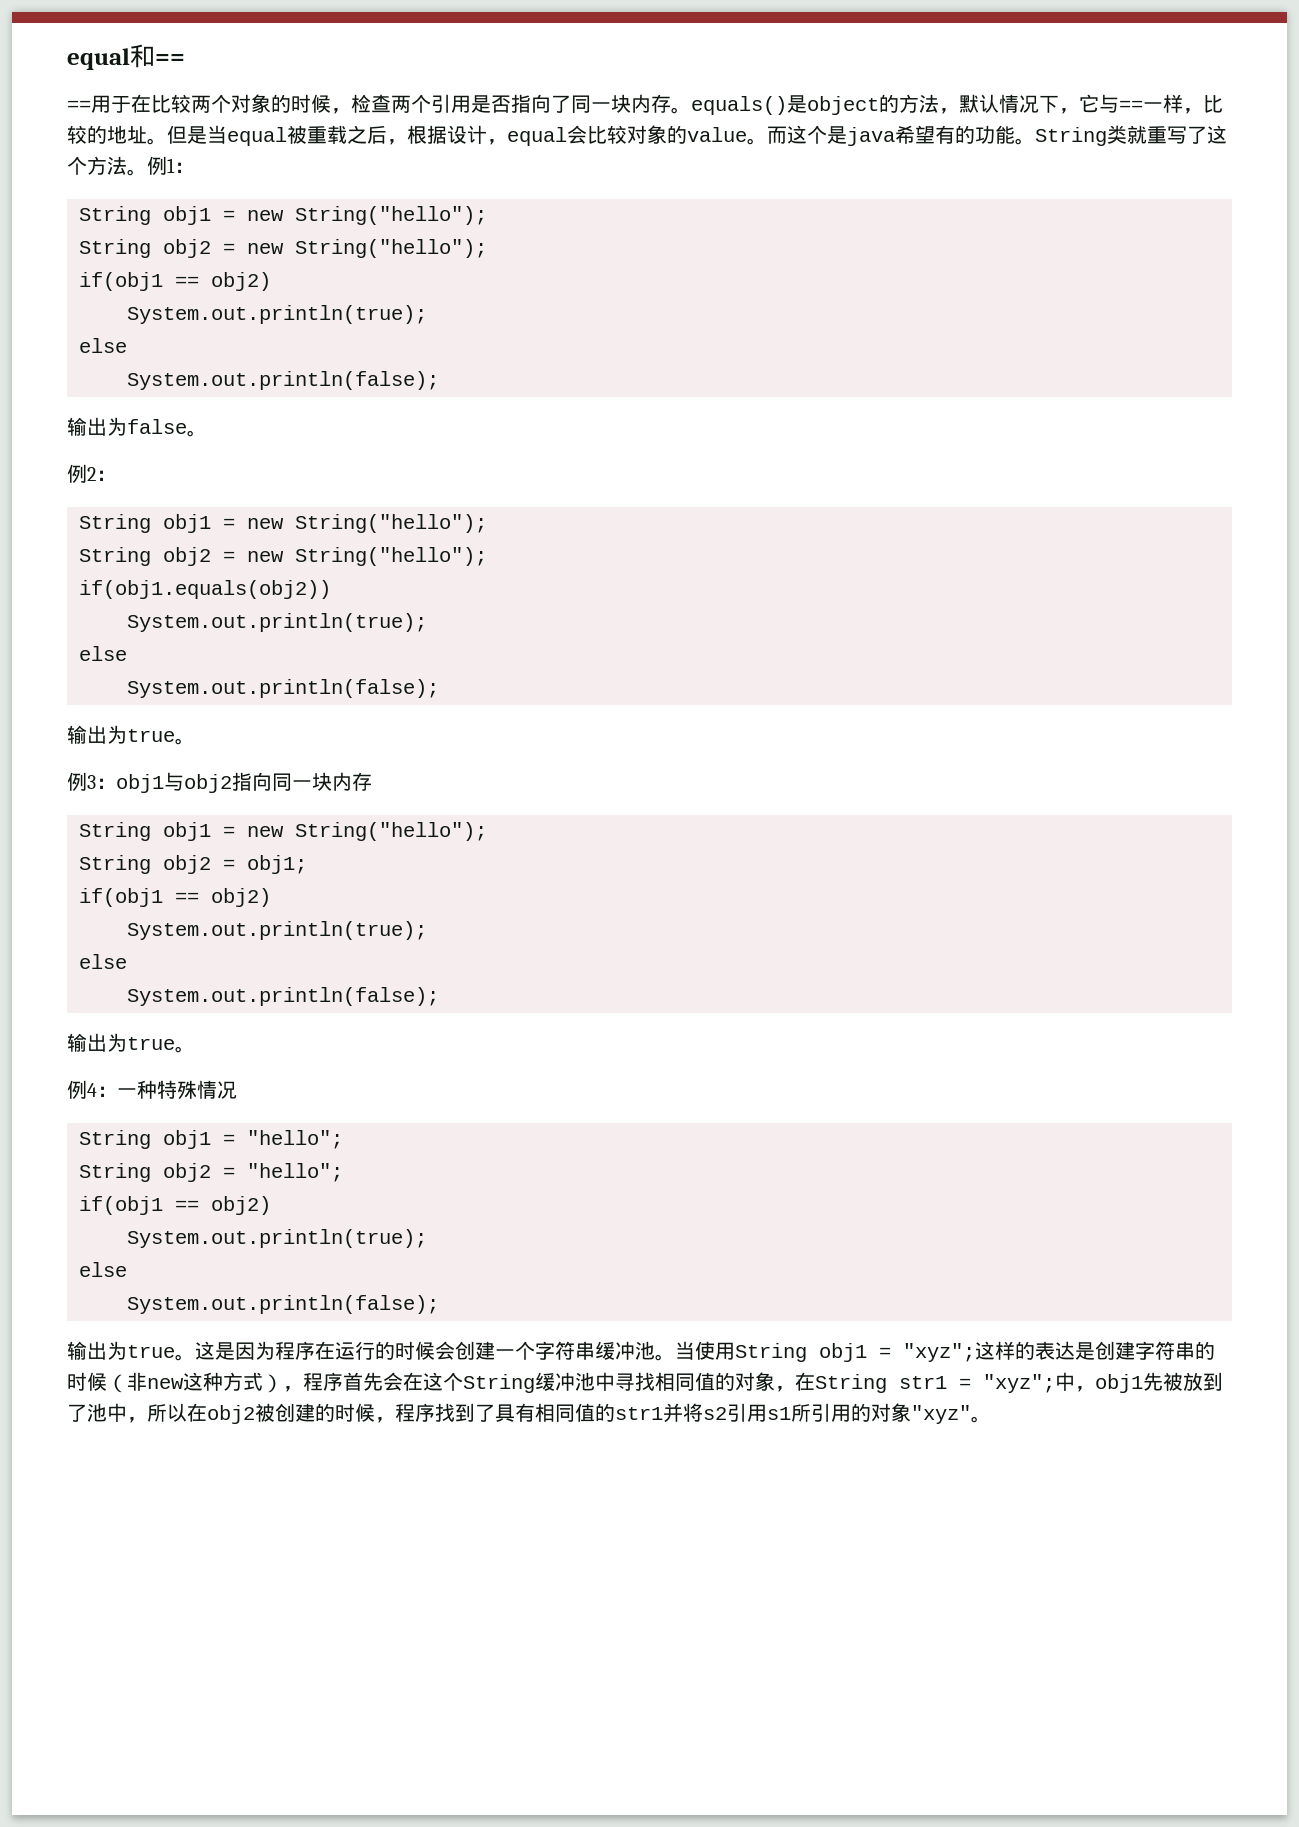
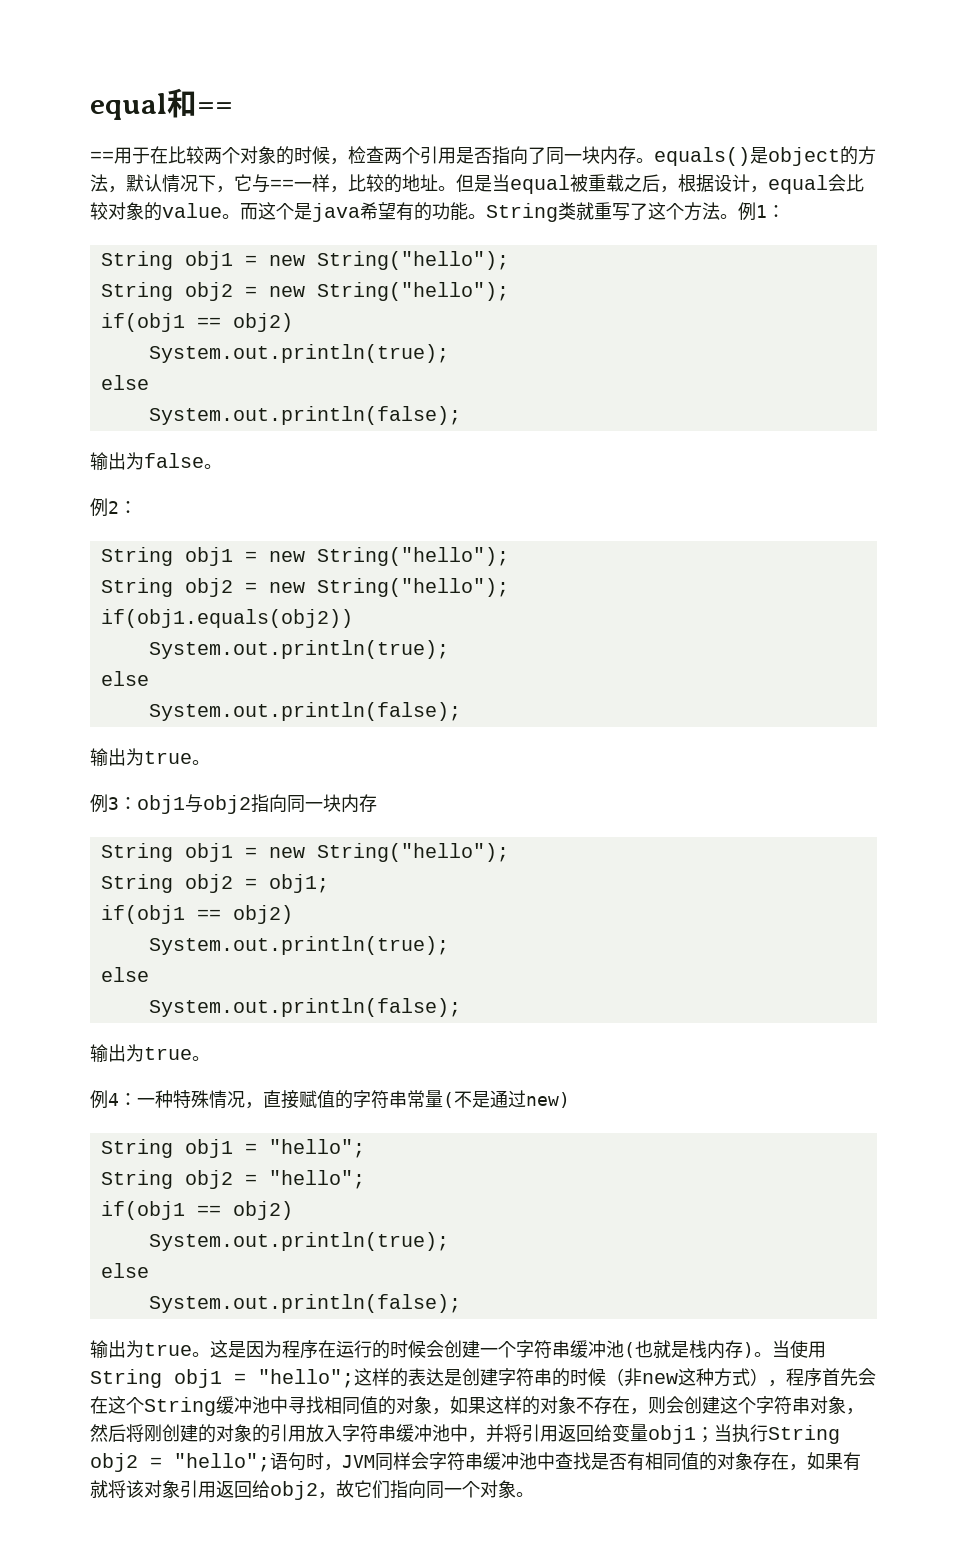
- 例4：一种特殊情况
+ 例4：一种特殊情况，直接赋值的字符串常量(不是通过new)
- 这是因为程序在运行的时候会创建一个字符串缓冲池。
+ 这是因为程序在运行的时候会创建一个字符串缓冲池(也就是栈内存)。
- 当使用String obj1 = "xyz";这样的表达是创建字符串的时候（非new这种方式），程序首先会在这个String缓冲池中寻找相同值的对象，在String str1 = "xyz";中，obj1先被放到了池中，所以在obj2被创建的时候，程序找到了具有相同值的str1并将s2引用s1所引用的对象"xyz"。
+ 当使用String obj1 = "hello";这样的表达是创建字符串的时候（非new这种方式），程序首先会在这个String缓冲池中寻找相同值的对象，如果这样的对象不存在，则会创建这个字符串对象，然后将刚创建的对象的引用放入字符串缓冲池中，并将引用返回给变量obj1；当执行String obj2 = "hello";语句时，JVM同样会字符串缓冲池中查找是否有相同值的对象存在，如果有就将该对象引用返回给obj2，故它们指向同一个对象。

